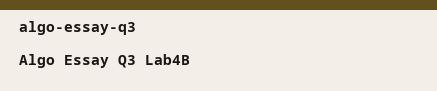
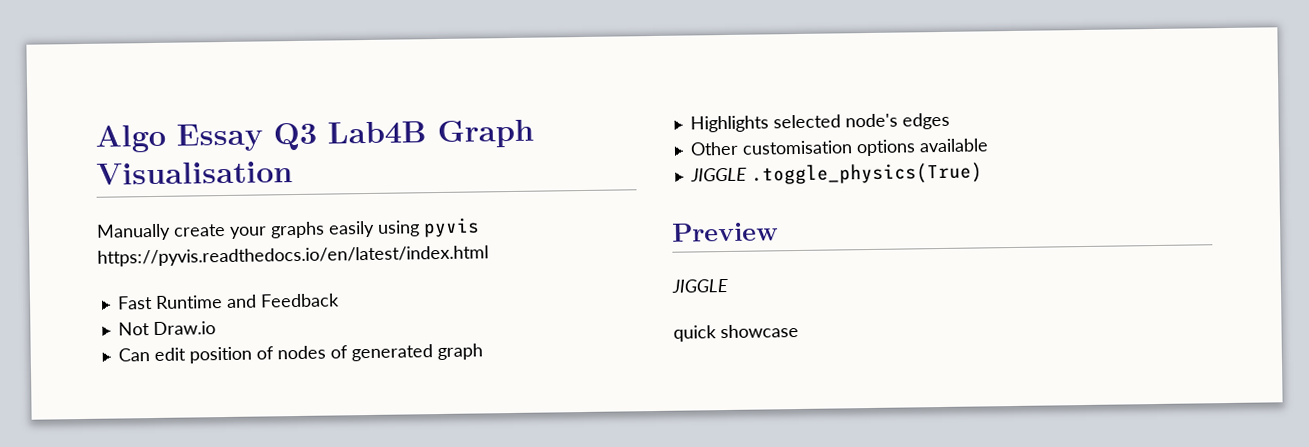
- algo-essay-q3
- Algo Essay Q3 Lab4B
+ Algo Essay Q3 Lab4B Graph Visualisation
+ Manually create your graphs easily using pyvis https://pyvis.readthedocs.io/en/latest/index.html
+ Fast Runtime and Feedback
+ Not Draw.io
+ Can edit position of nodes of generated graph
+ Highlights selected node's edges
+ Other customisation options available
+ JIGGLE .toggle_physics(True)
+ Preview
+ JIGGLE
+ quick showcase

